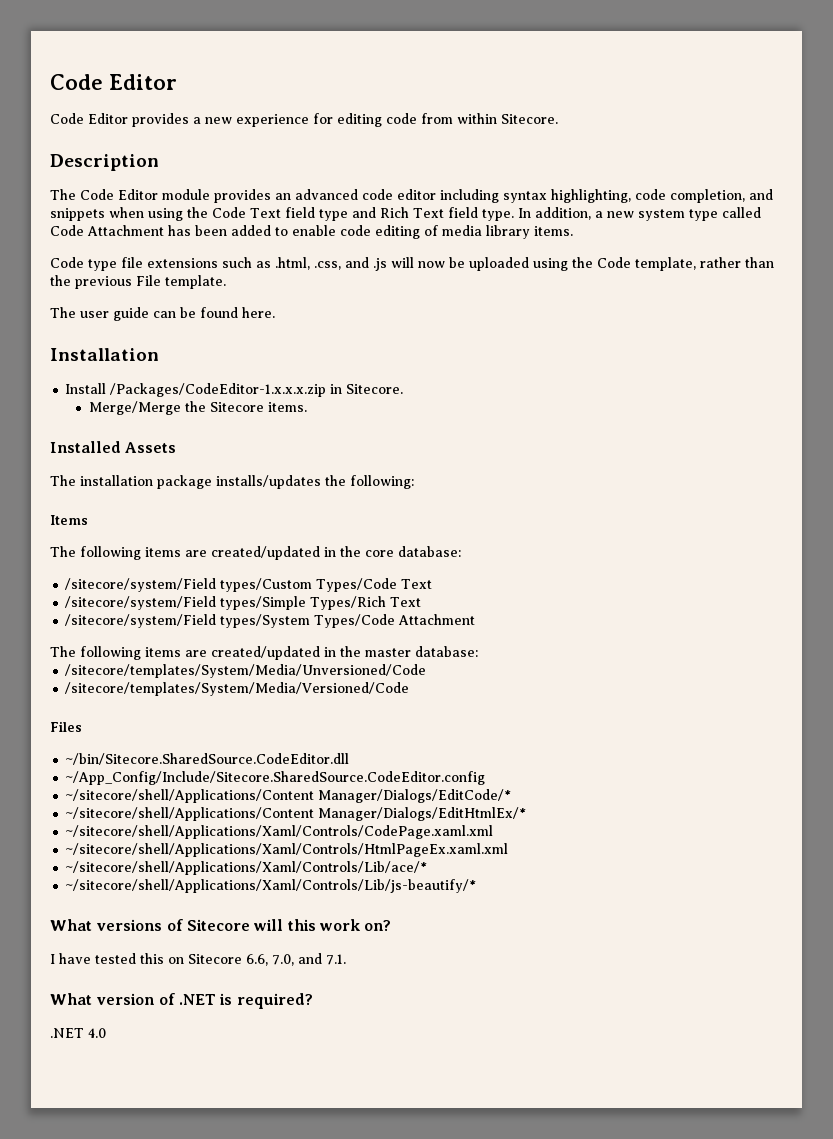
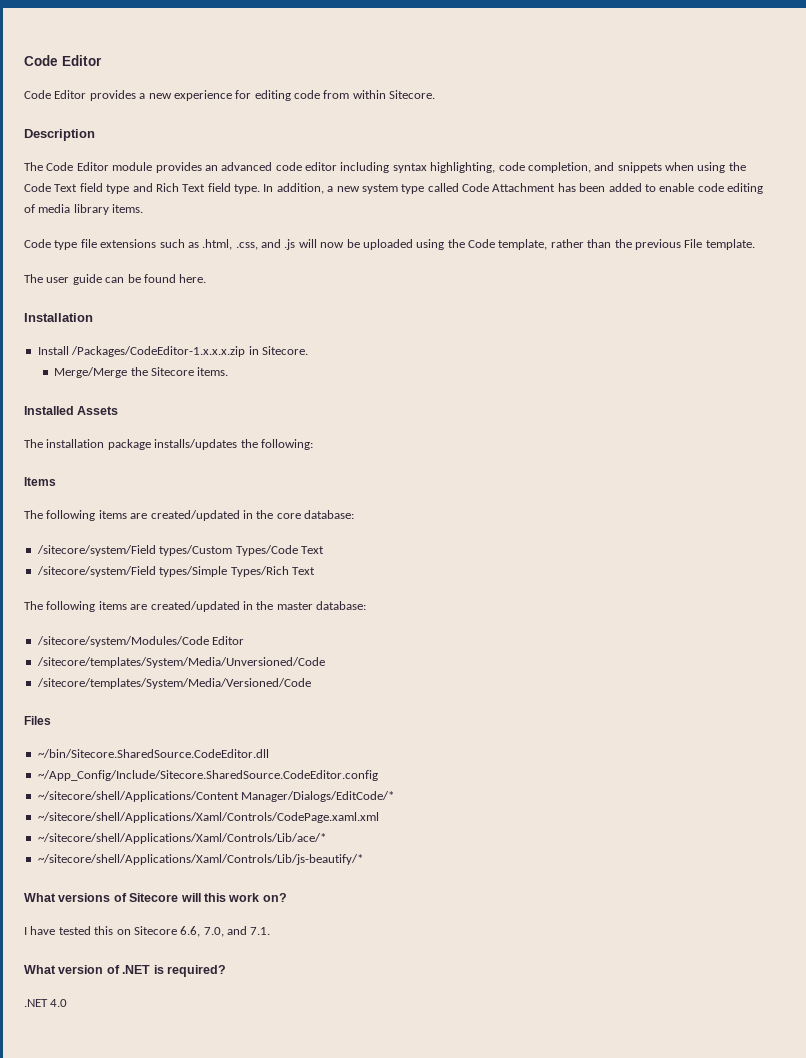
- /sitecore/system/Field types/System Types/Code Attachment
+ /sitecore/system/Modules/Code Editor
- ~/sitecore/shell/Applications/Content Manager/Dialogs/EditHtmlEx/*
- ~/sitecore/shell/Applications/Xaml/Controls/HtmlPageEx.xaml.xml

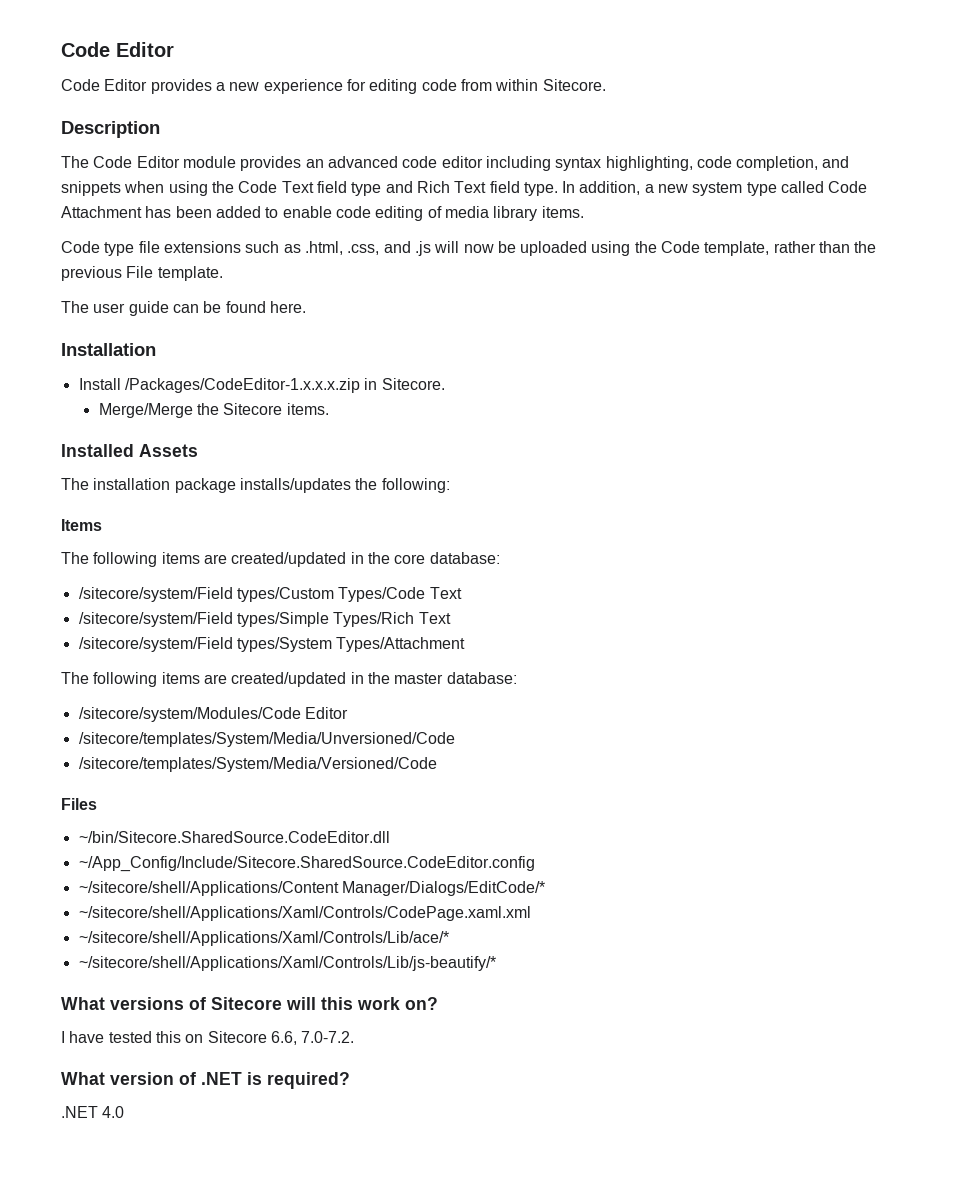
+ /sitecore/system/Field types/System Types/Attachment
- I have tested this on Sitecore 6.6, 7.0, and 7.1.
+ I have tested this on Sitecore 6.6, 7.0-7.2.

